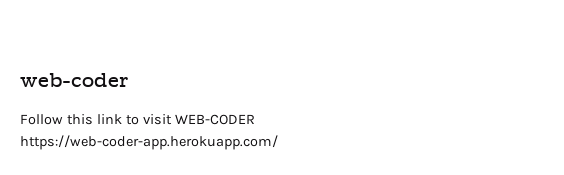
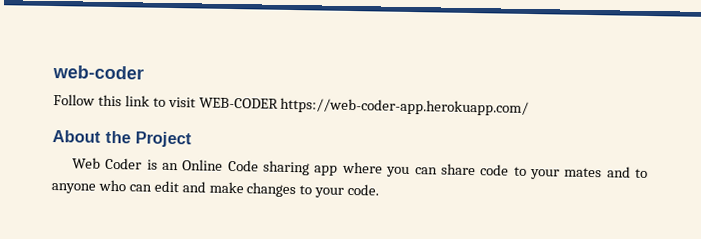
+ About the Project
+ Web Coder is an Online Code sharing app where you can share code to your mates and to anyone who can edit and make changes to your code.

